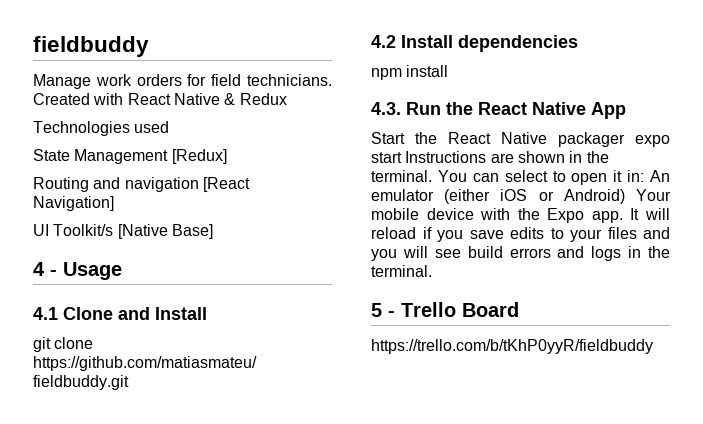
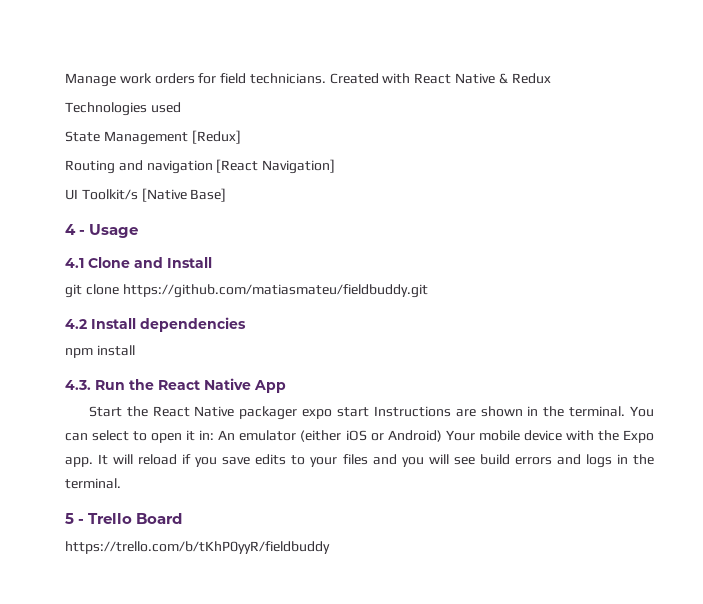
- fieldbuddy

